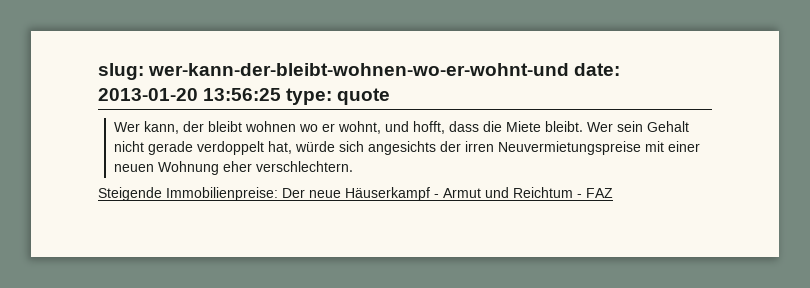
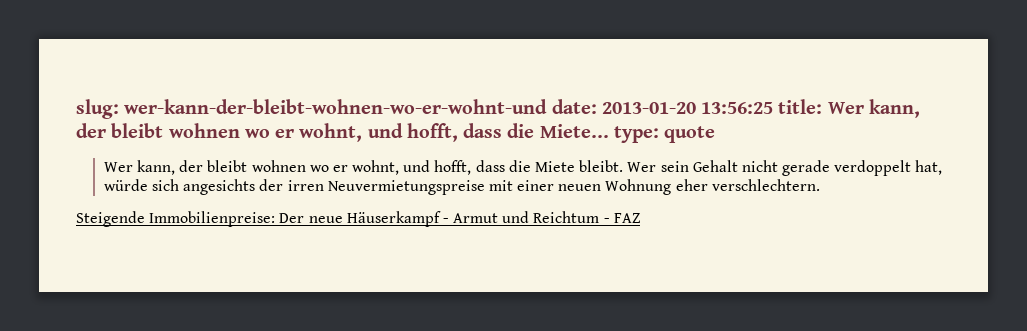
- slug: wer-kann-der-bleibt-wohnen-wo-er-wohnt-und date: 2013-01-20 13:56:25 type: quote
+ slug: wer-kann-der-bleibt-wohnen-wo-er-wohnt-und date: 2013-01-20 13:56:25 title: Wer kann, der bleibt wohnen wo er wohnt, und hofft, dass die Miete... type: quote

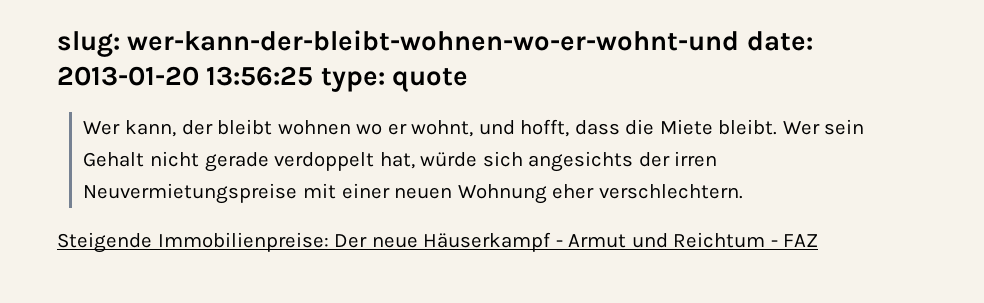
- slug: wer-kann-der-bleibt-wohnen-wo-er-wohnt-und date: 2013-01-20 13:56:25 title: Wer kann, der bleibt wohnen wo er wohnt, und hofft, dass die Miete... type: quote
+ slug: wer-kann-der-bleibt-wohnen-wo-er-wohnt-und date: 2013-01-20 13:56:25 type: quote

